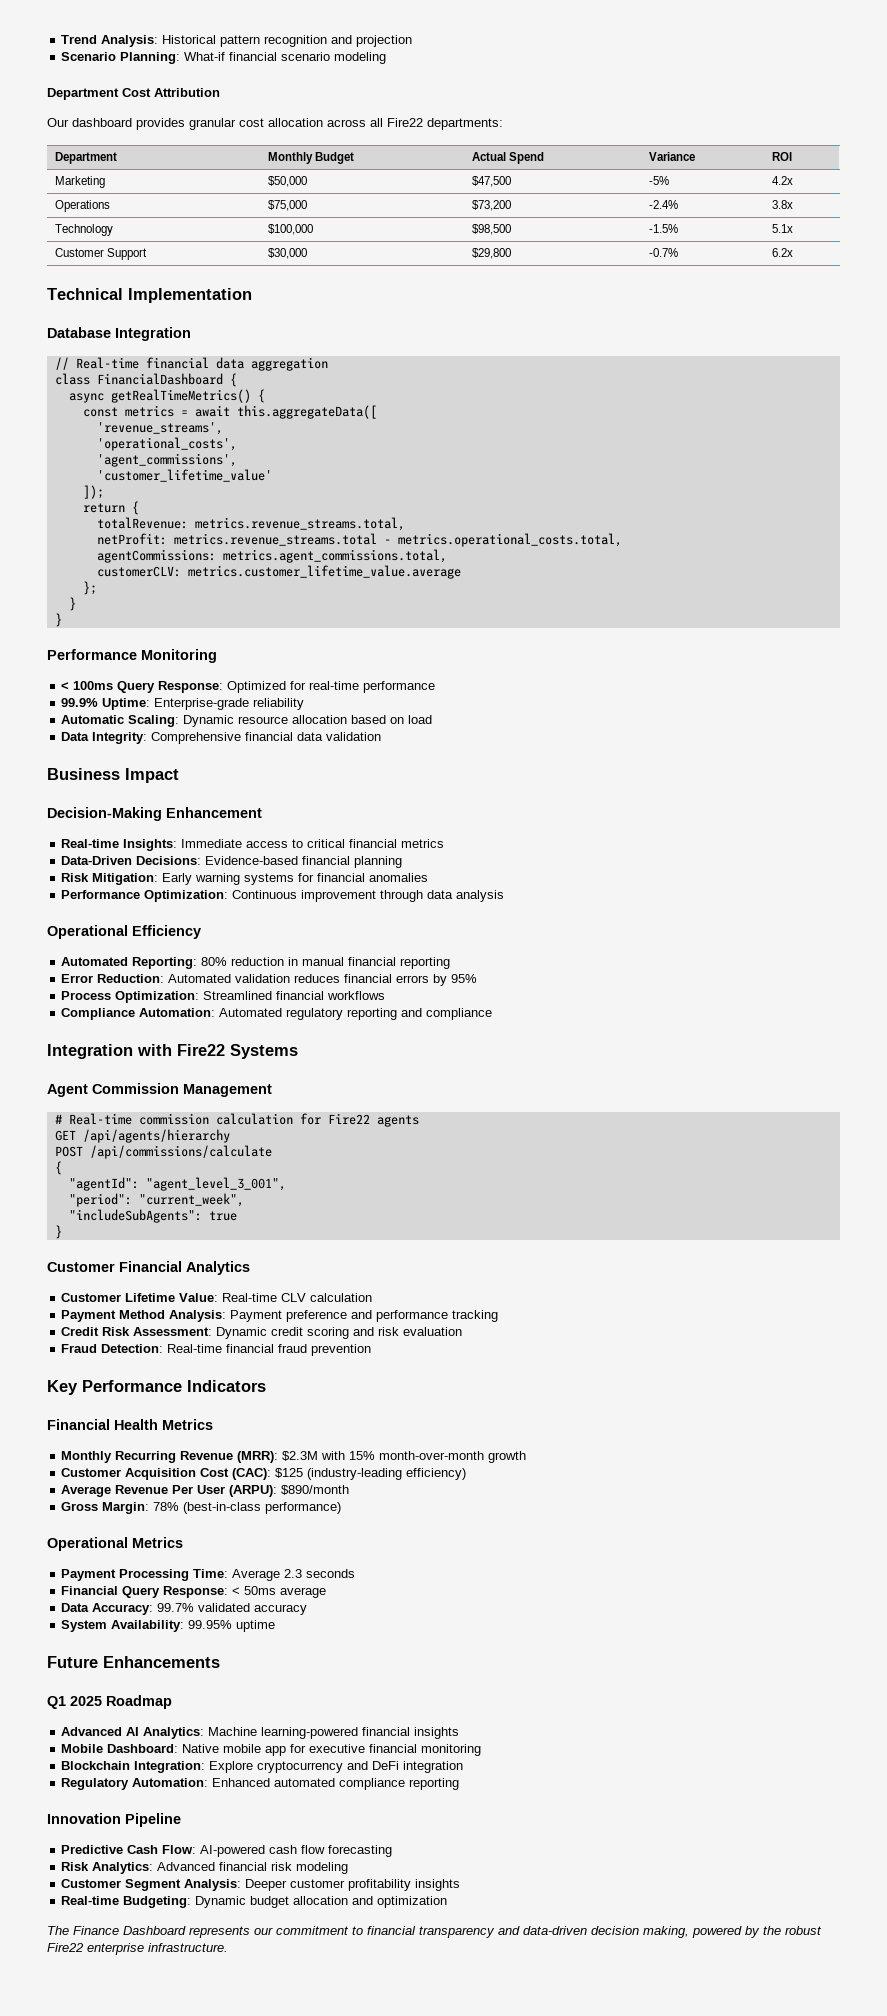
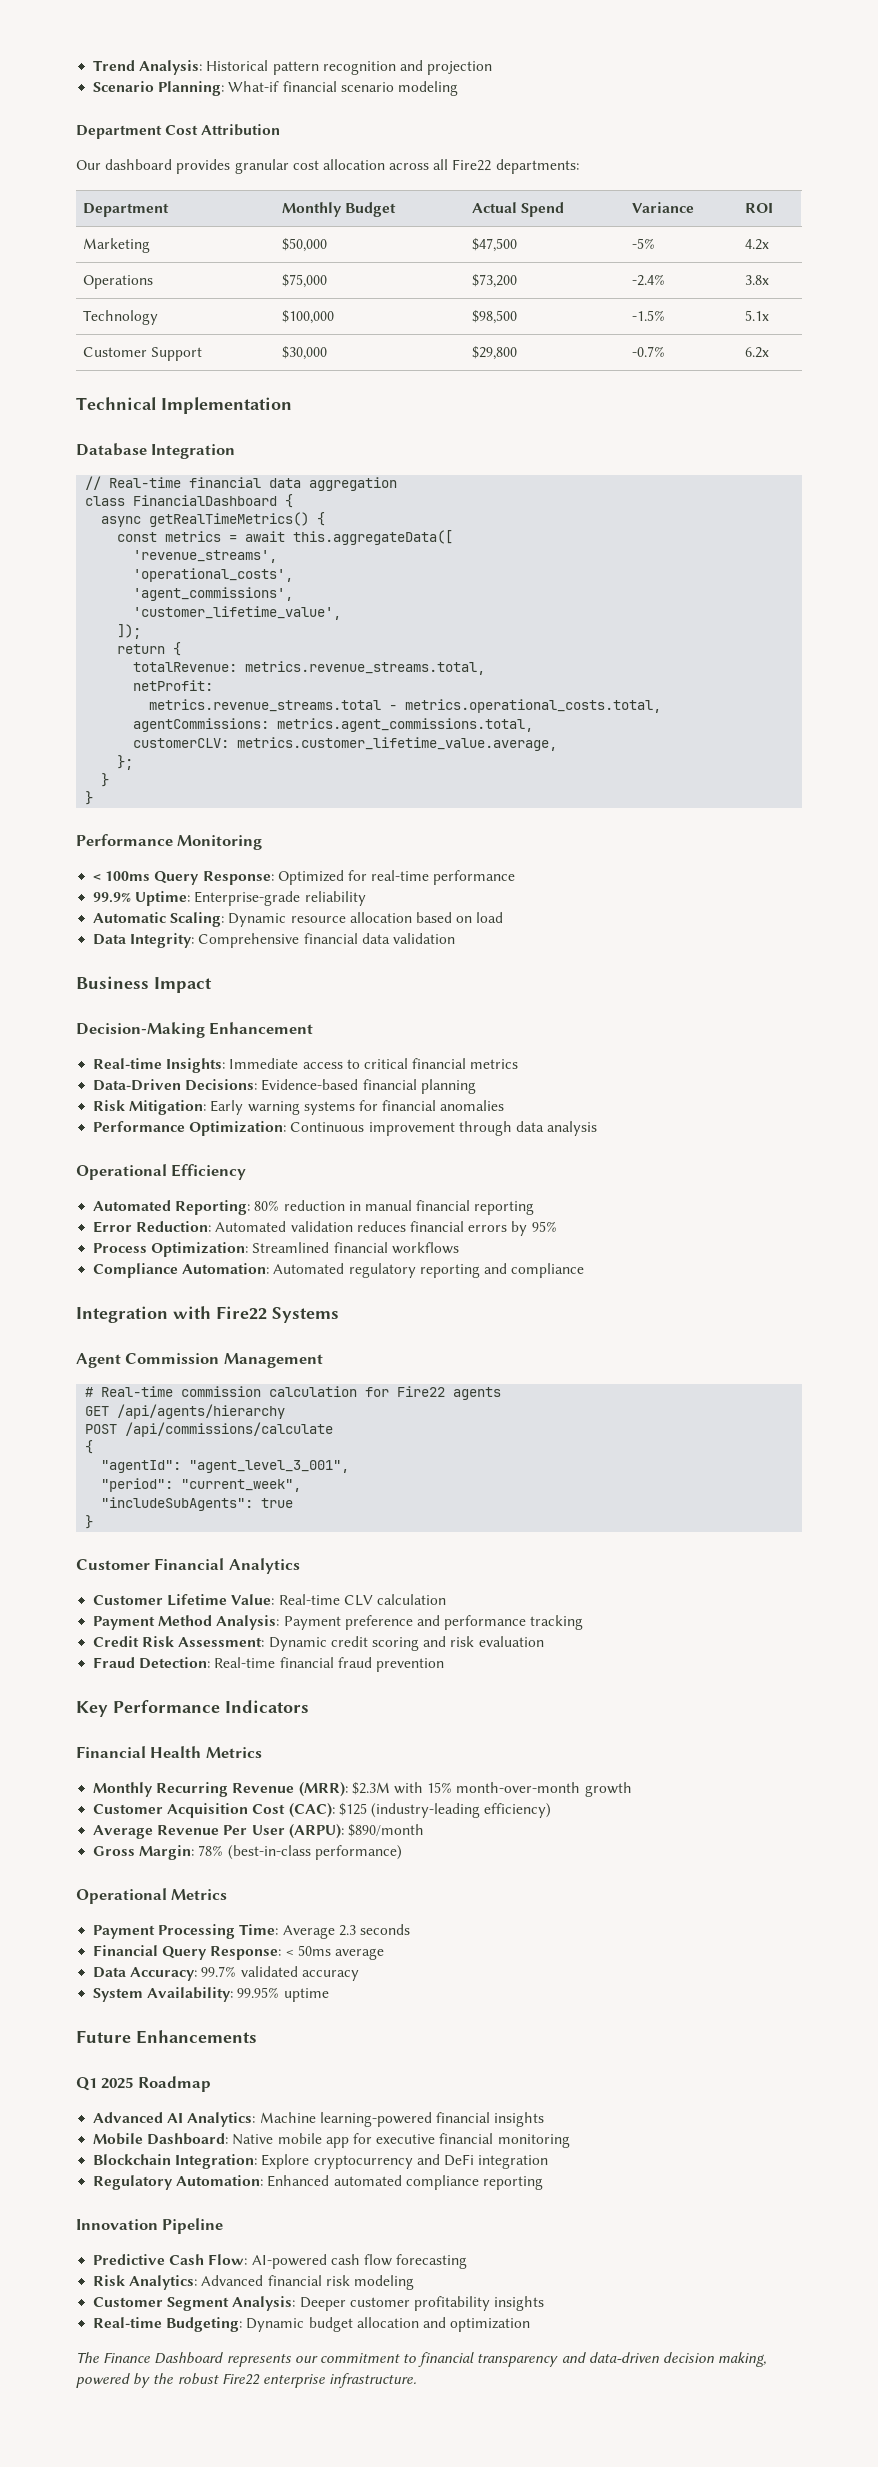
- 'customer_lifetime_value'
+ 'customer_lifetime_value',
- netProfit: metrics.revenue_streams.total - metrics.operational_costs.total,
+ netProfit:
+ metrics.revenue_streams.total - metrics.operational_costs.total,
- customerCLV: metrics.customer_lifetime_value.average
+ customerCLV: metrics.customer_lifetime_value.average,

